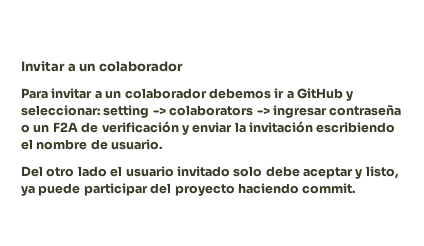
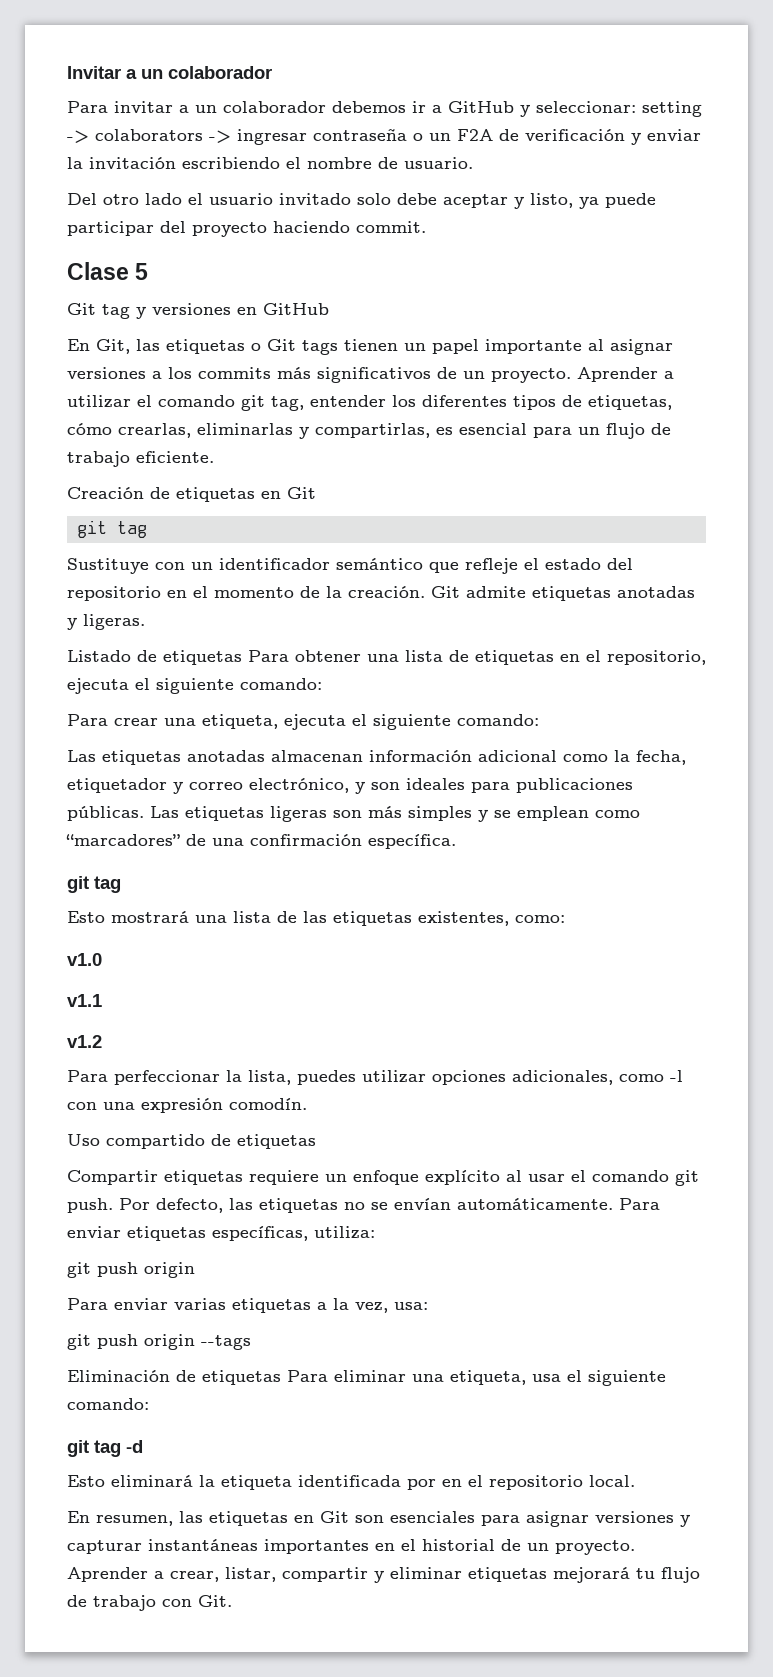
+ Clase 5
+ Git tag y versiones en GitHub
+ En Git, las etiquetas o Git tags tienen un papel importante al asignar versiones a los commits más significativos de un proyecto. Aprender a utilizar el comando git tag, entender los diferentes tipos de etiquetas, cómo crearlas, eliminarlas y compartirlas, es esencial para un flujo de trabajo eficiente.
+ Creación de etiquetas en Git
+ git tag
+ Sustituye con un identificador semántico que refleje el estado del repositorio en el momento de la creación. Git admite etiquetas anotadas y ligeras.
+ Listado de etiquetas Para obtener una lista de etiquetas en el repositorio, ejecuta el siguiente comando:
+ Para crear una etiqueta, ejecuta el siguiente comando:
+ Las etiquetas anotadas almacenan información adicional como la fecha, etiquetador y correo electrónico, y son ideales para publicaciones públicas. Las etiquetas ligeras son más simples y se emplean como “marcadores” de una confirmación específica.
+ git tag
+ Esto mostrará una lista de las etiquetas existentes, como:
+ v1.0
+ v1.1
+ v1.2
+ Para perfeccionar la lista, puedes utilizar opciones adicionales, como -l con una expresión comodín.
+ Uso compartido de etiquetas
+ Compartir etiquetas requiere un enfoque explícito al usar el comando git push. Por defecto, las etiquetas no se envían automáticamente. Para enviar etiquetas específicas, utiliza:
+ git push origin
+ Para enviar varias etiquetas a la vez, usa:
+ git push origin --tags
+ Eliminación de etiquetas Para eliminar una etiqueta, usa el siguiente comando:
+ git tag -d
+ Esto eliminará la etiqueta identificada por en el repositorio local.
+ En resumen, las etiquetas en Git son esenciales para asignar versiones y capturar instantáneas importantes en el historial de un proyecto. Aprender a crear, listar, compartir y eliminar etiquetas mejorará tu flujo de trabajo con Git.

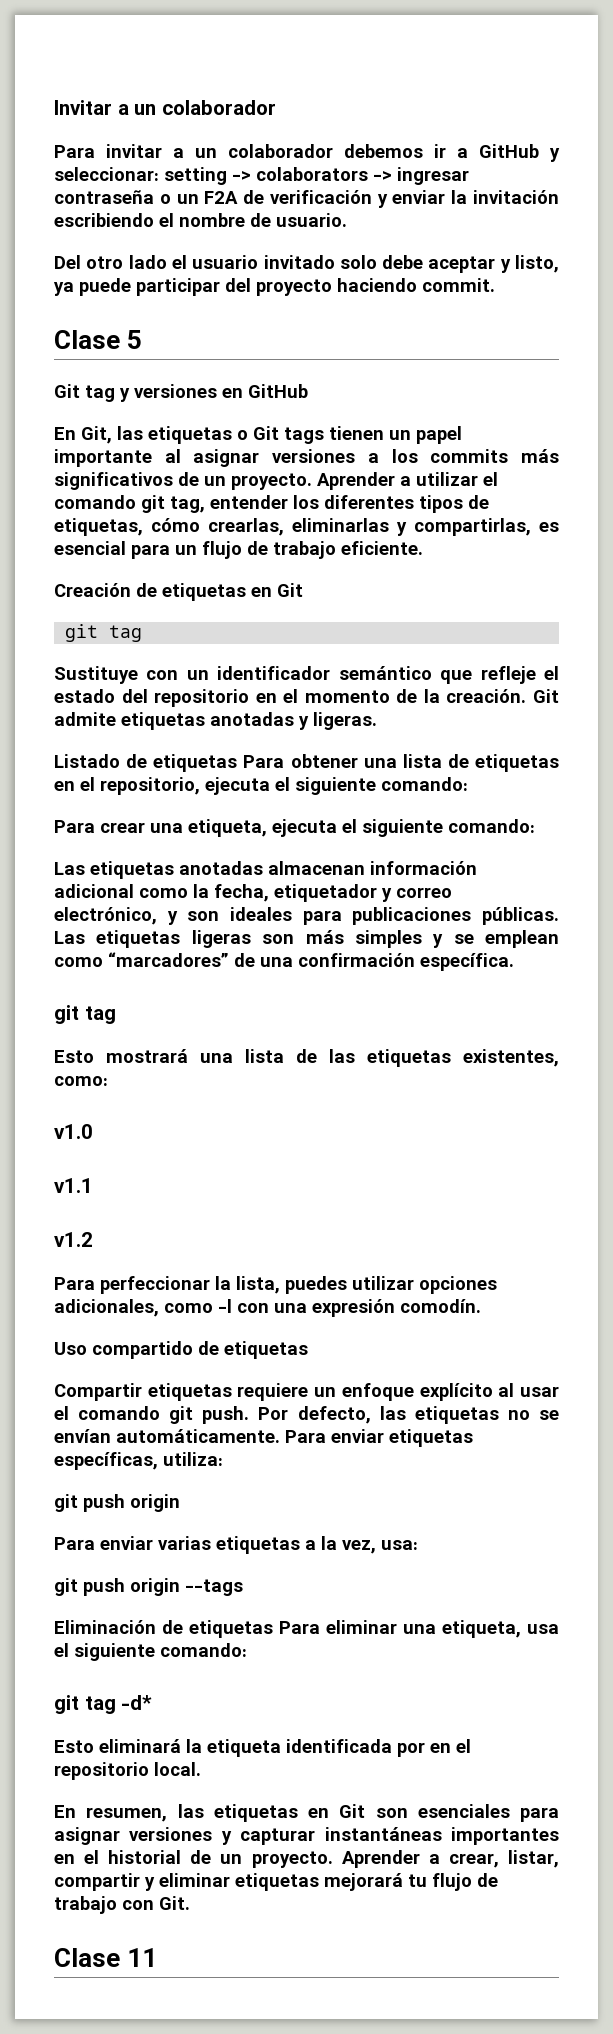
- git tag -d
+ git tag -d*
+ Clase 11

